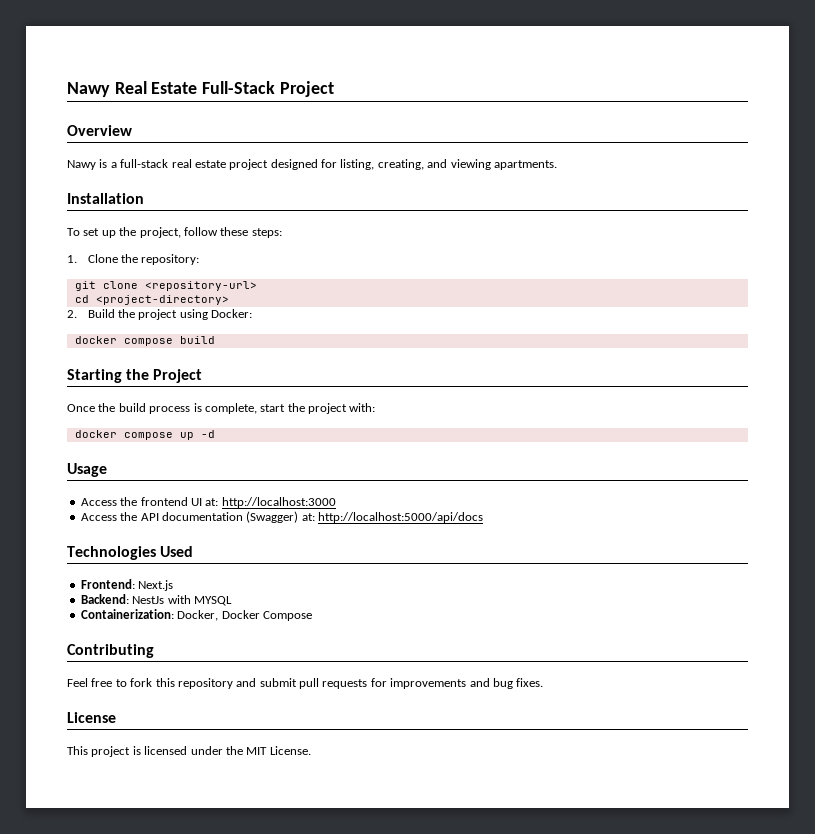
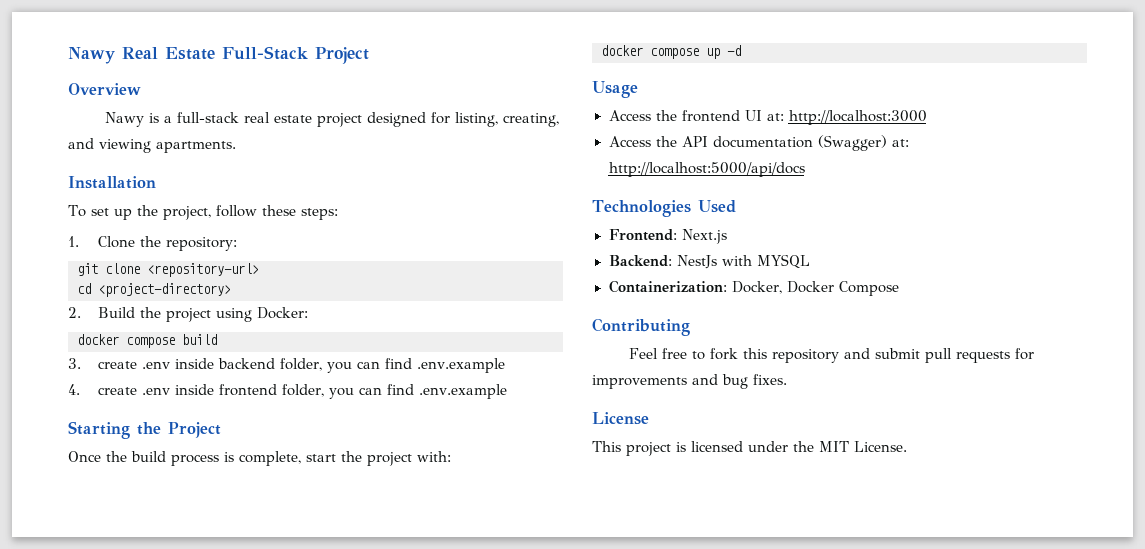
+ 3. create .env inside backend folder, you can find .env.example
+ 4. create .env inside frontend folder, you can find .env.example

